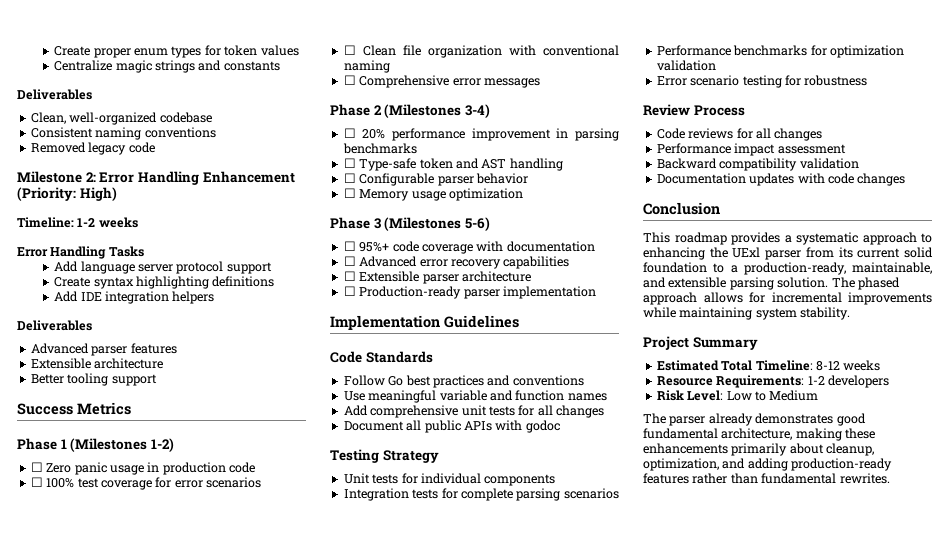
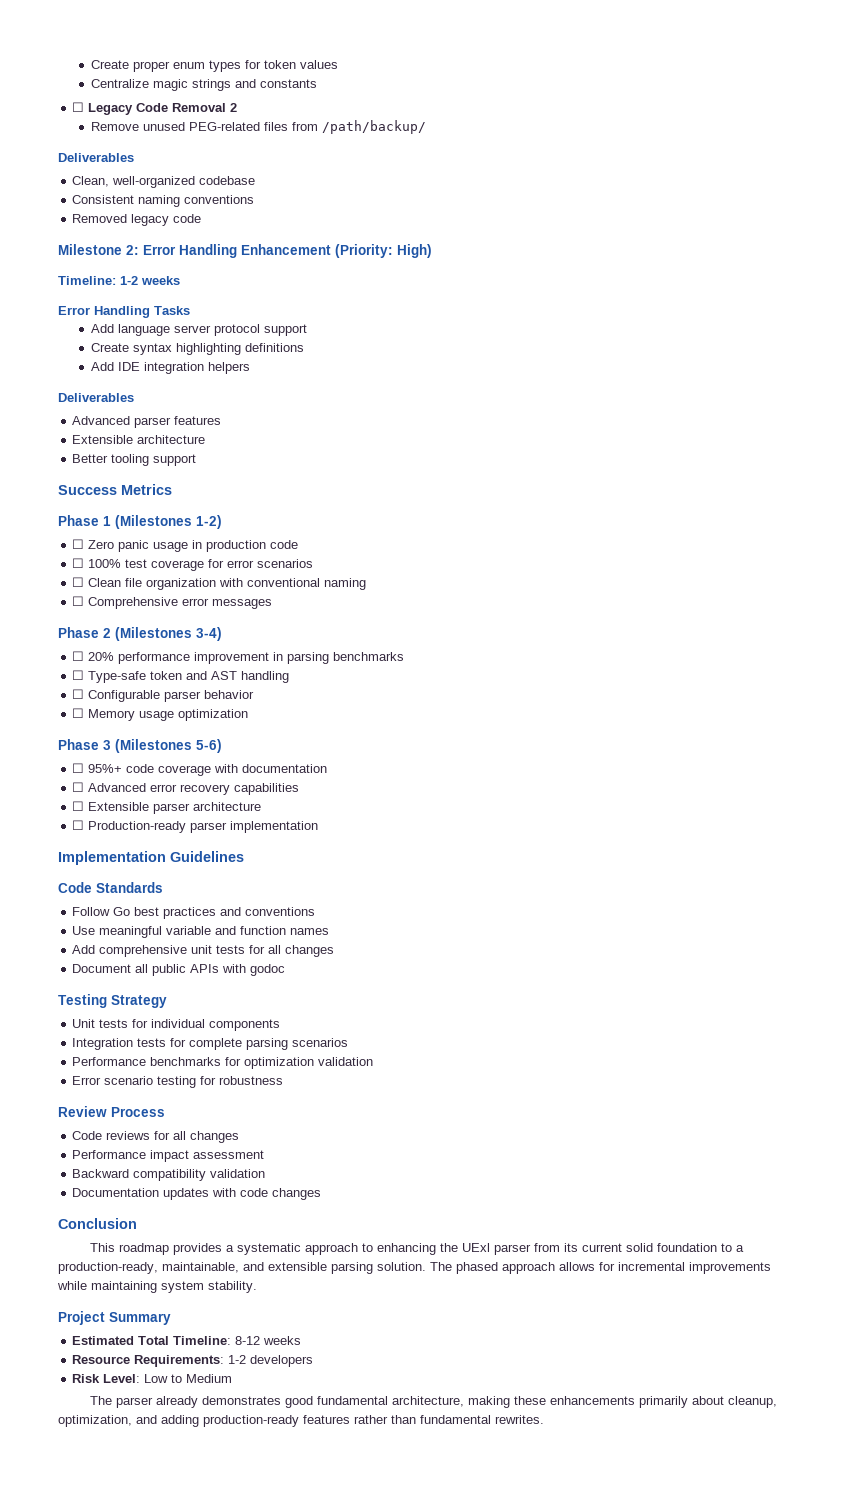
+ ☐ Legacy Code Removal 2
+ Remove unused PEG-related files from /path/backup/

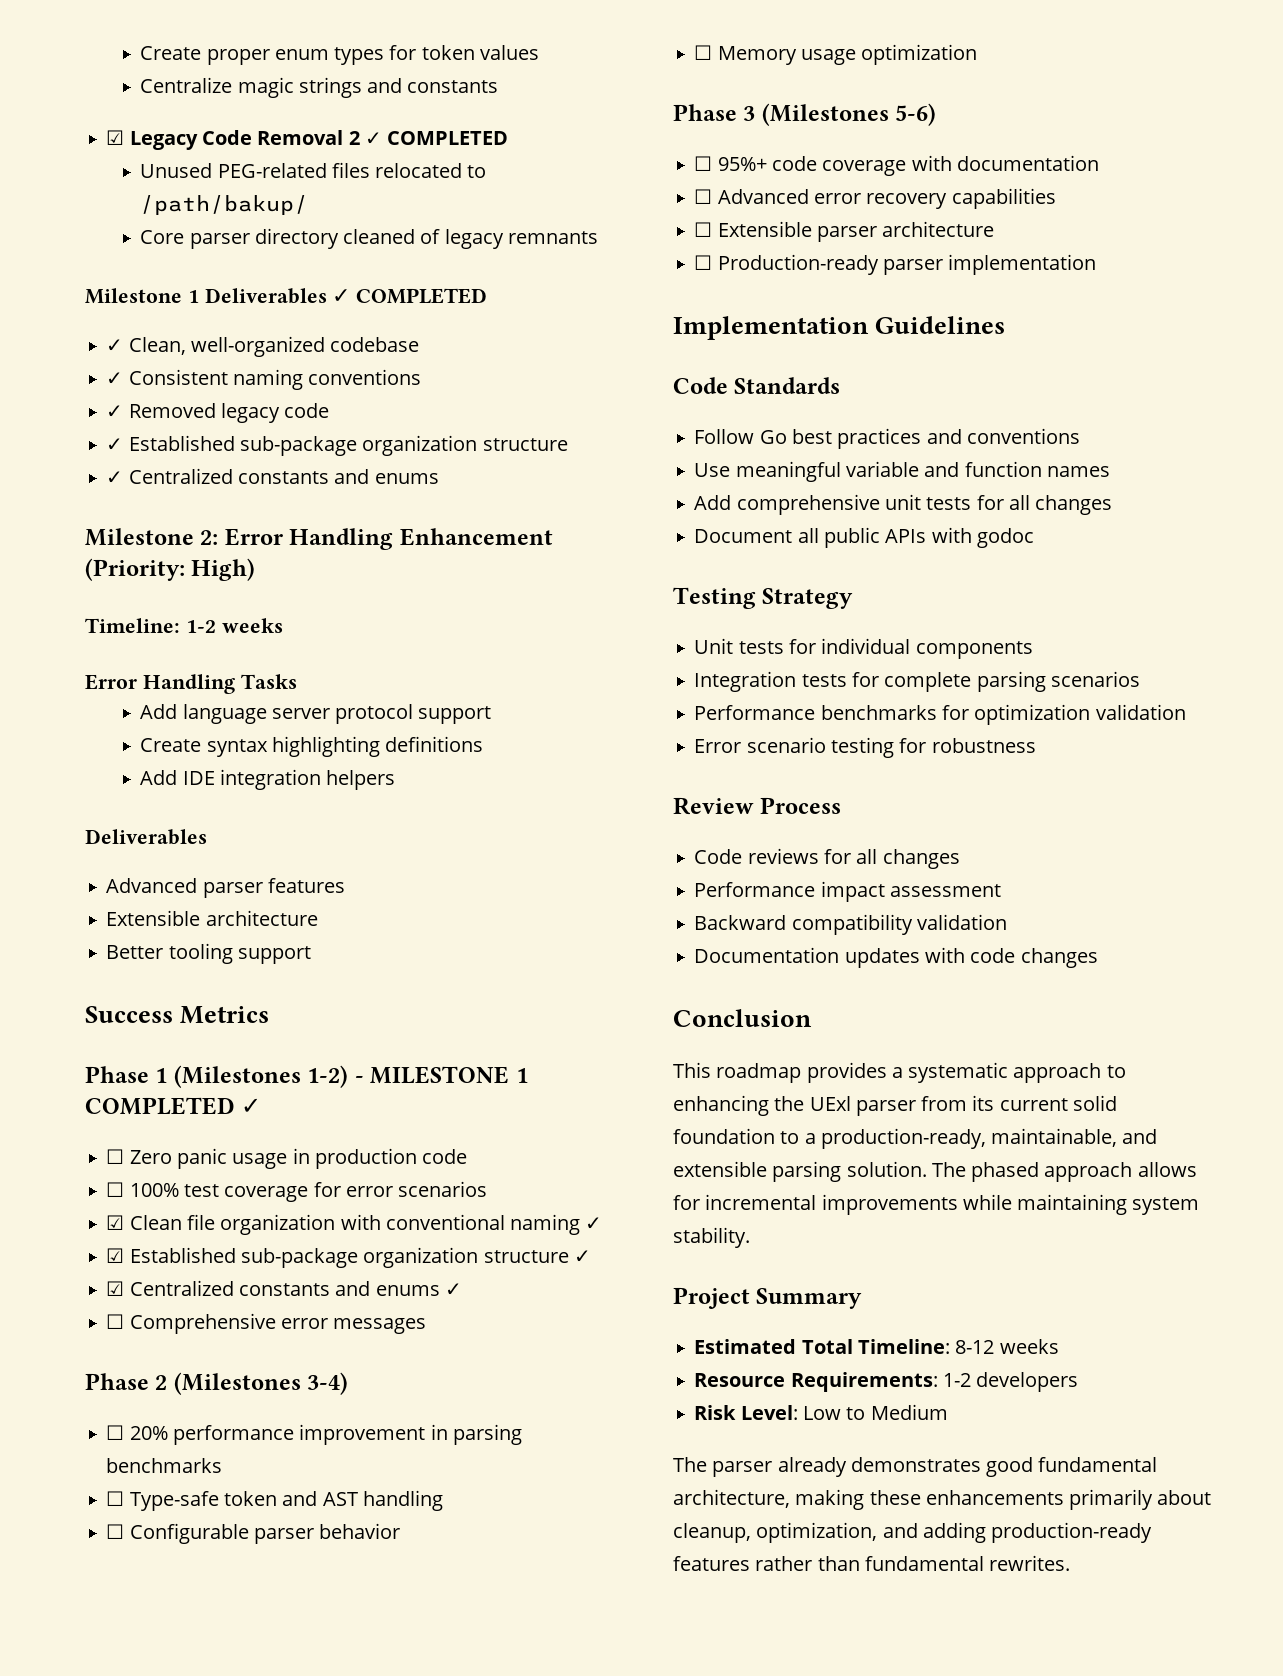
- ☐ Legacy Code Removal 2
- Remove unused PEG-related files from /path/backup/
- Deliverables
- Clean, well-organized codebase
+ ☑ Legacy Code Removal 2 ✓ COMPLETED
+ Unused PEG-related files relocated to /path/bakup/
+ Core parser directory cleaned of legacy remnants
+ Milestone 1 Deliverables ✓ COMPLETED
+ ✓ Clean, well-organized codebase
- Consistent naming conventions
+ ✓ Consistent naming conventions
- Removed legacy code
+ ✓ Removed legacy code
+ ✓ Established sub-package organization structure
+ ✓ Centralized constants and enums
- Phase 1 (Milestones 1-2)
+ Phase 1 (Milestones 1-2) - MILESTONE 1 COMPLETED ✓
- ☐ Clean file organization with conventional naming
+ ☑ Clean file organization with conventional naming ✓
+ ☑ Established sub-package organization structure ✓
+ ☑ Centralized constants and enums ✓

